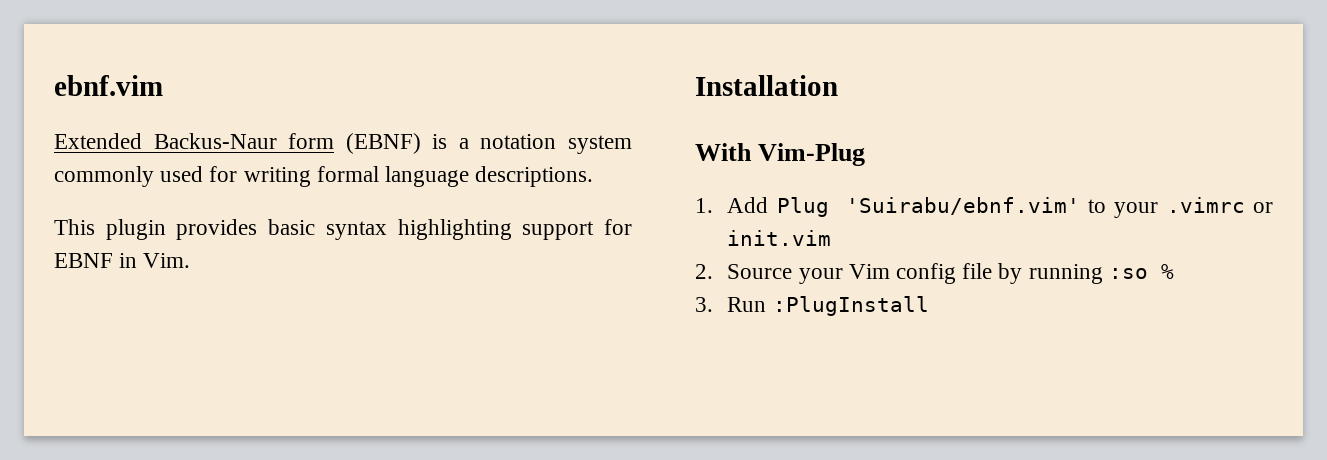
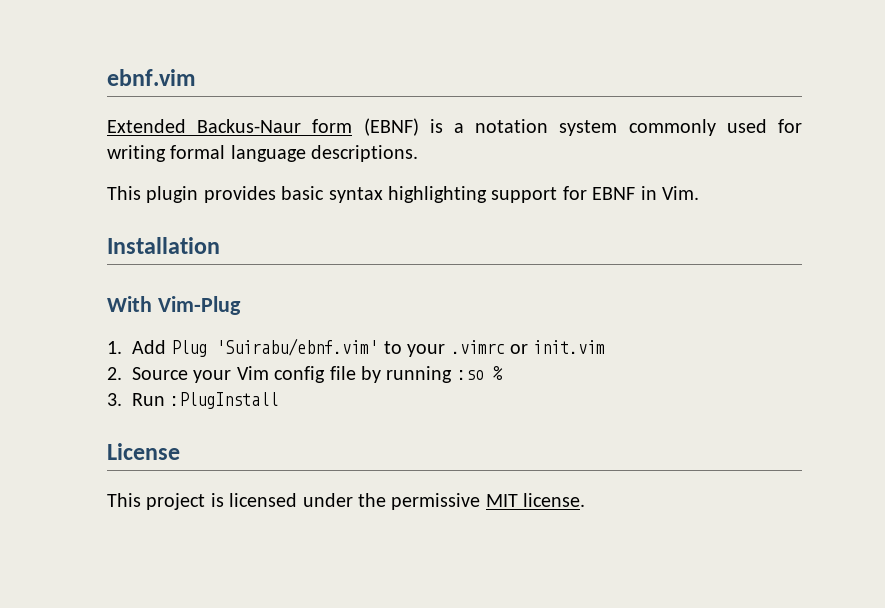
+ License
+ This project is licensed under the permissive MIT license.

